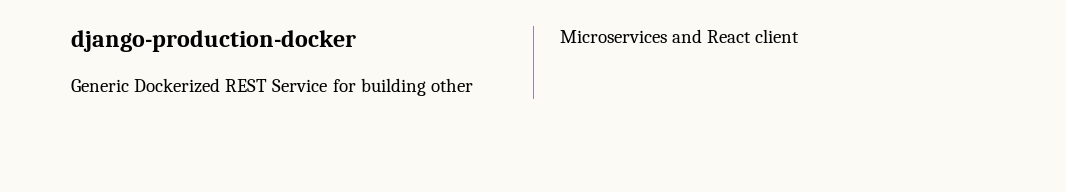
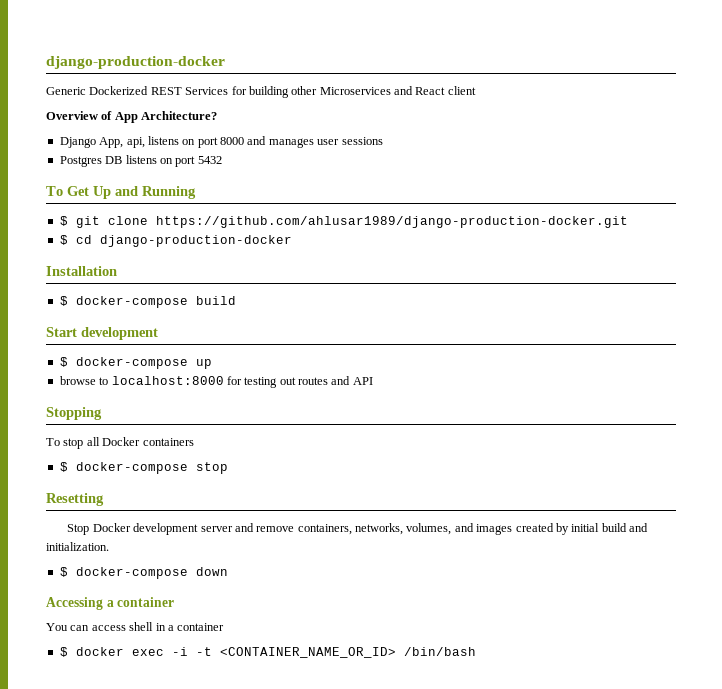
- Generic Dockerized REST Service for building other Microservices and React client
+ Generic Dockerized REST Services for building other Microservices and React client
+ Overview of App Architecture?
+ Django App, api, listens on port 8000 and manages user sessions
+ Postgres DB listens on port 5432
+ To Get Up and Running
+ $ git clone https://github.com/ahlusar1989/django-production-docker.git
+ $ cd django-production-docker
+ Installation
+ $ docker-compose build
+ Start development
+ $ docker-compose up
+ browse to localhost:8000 for testing out routes and API
+ Stopping
+ To stop all Docker containers
+ $ docker-compose stop
+ Resetting
+ Stop Docker development server and remove containers, networks, volumes, and images created by initial build and initialization.
+ $ docker-compose down
+ Accessing a container
+ You can access shell in a container
+ $ docker exec -i -t <CONTAINER_NAME_OR_ID> /bin/bash

